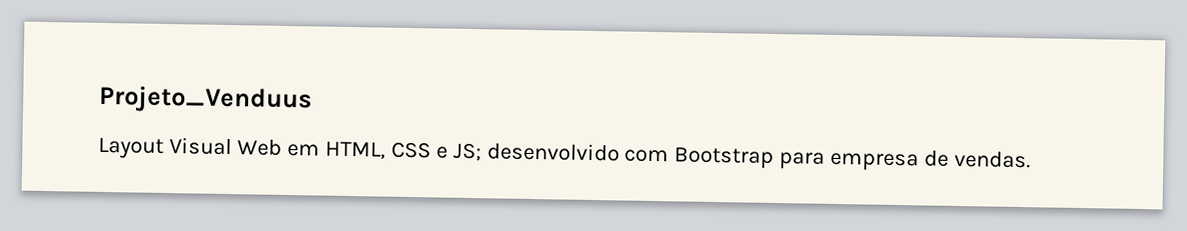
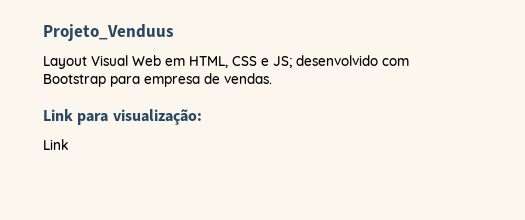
+ Link para visualização:
+ Link

